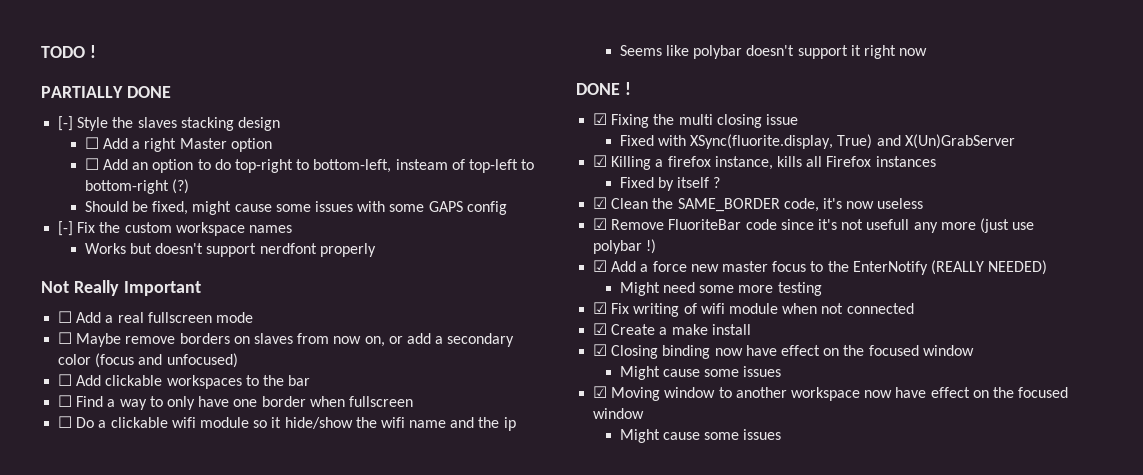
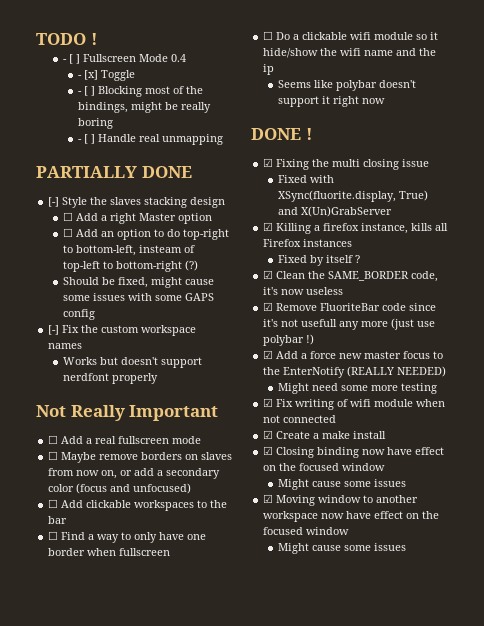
+ - [ ] Fullscreen Mode 0.4
+ - [x] Toggle
+ - [ ] Blocking most of the bindings, might be really boring
+ - [ ] Handle real unmapping

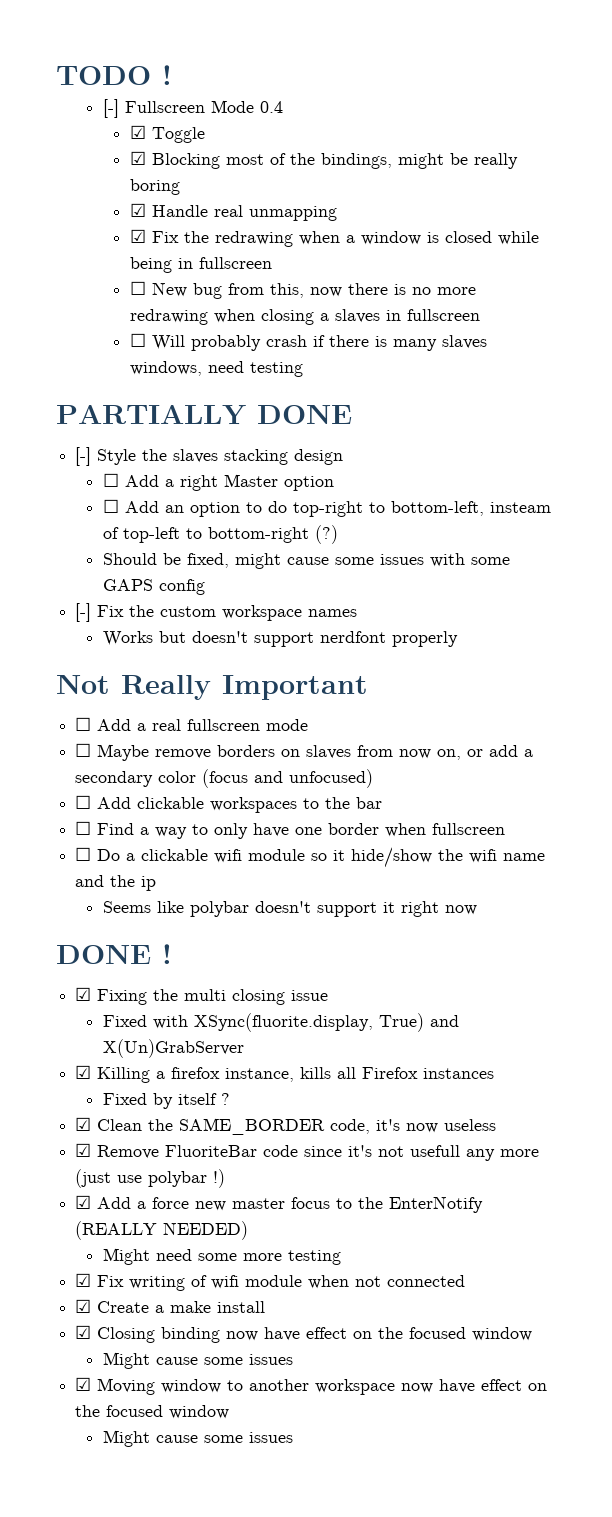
- - [ ] Fullscreen Mode 0.4
+ [-] Fullscreen Mode 0.4
- - [x] Toggle
+ ☑ Toggle
- - [ ] Blocking most of the bindings, might be really boring
+ ☑ Blocking most of the bindings, might be really boring
- - [ ] Handle real unmapping
+ ☑ Handle real unmapping
+ ☑ Fix the redrawing when a window is closed while being in fullscreen
+ ☐ New bug from this, now there is no more redrawing when closing a slaves in fullscreen
+ ☐ Will probably crash if there is many slaves windows, need testing

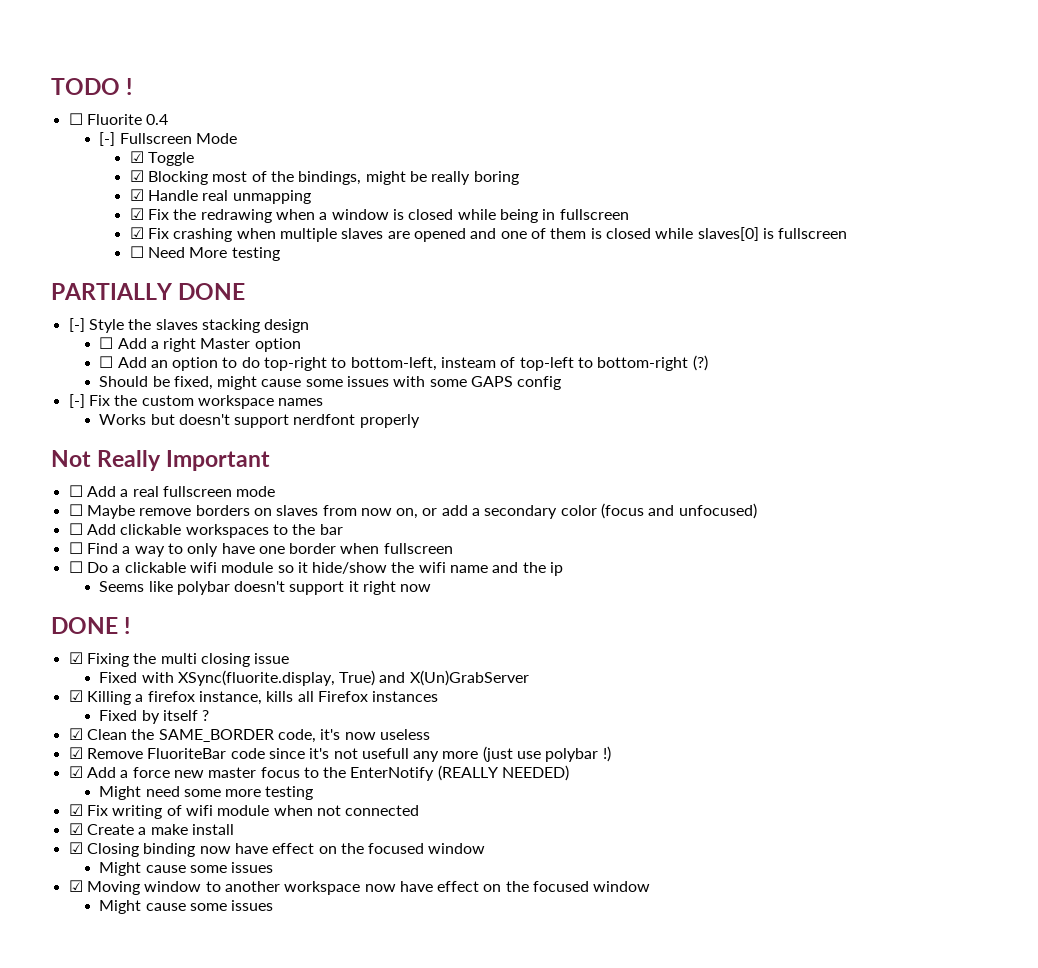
+ ☐ Fluorite 0.4
- [-] Fullscreen Mode 0.4
+ [-] Fullscreen Mode
- ☐ New bug from this, now there is no more redrawing when closing a slaves in fullscreen
- ☐ Will probably crash if there is many slaves windows, need testing
+ ☑ Fix crashing when multiple slaves are opened and one of them is closed while slaves[0] is fullscreen
+ ☐ Need More testing

